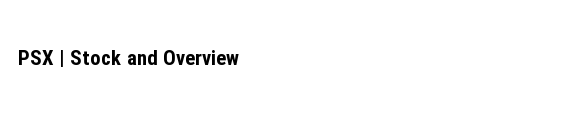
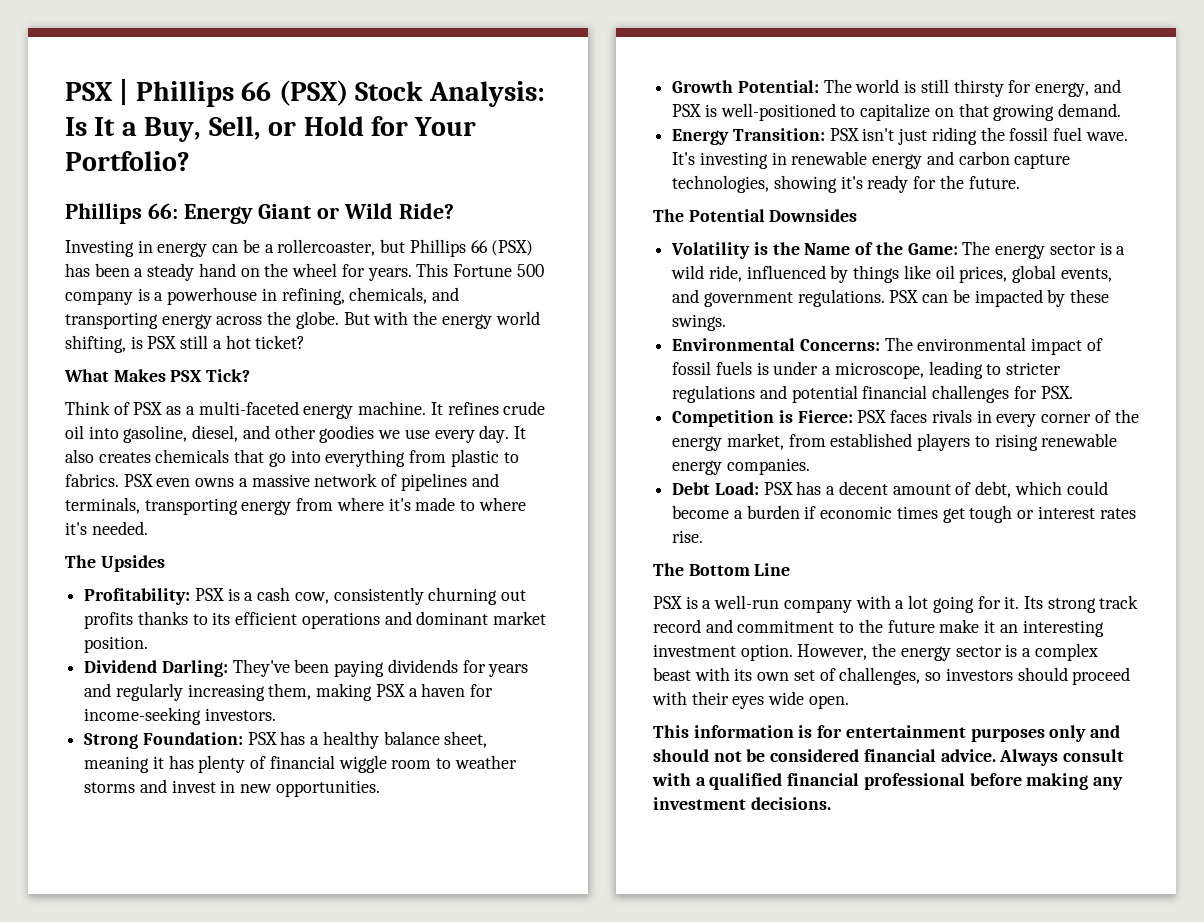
- PSX | Stock and Overview
+ PSX | Phillips 66 (PSX) Stock Analysis: Is It a Buy, Sell, or Hold for Your Portfolio?
+ Phillips 66: Energy Giant or Wild Ride?
+ Investing in energy can be a rollercoaster, but Phillips 66 (PSX) has been a steady hand on the wheel for years. This Fortune 500 company is a powerhouse in refining, chemicals, and transporting energy across the globe. But with the energy world shifting, is PSX still a hot ticket?
+ What Makes PSX Tick?
+ Think of PSX as a multi-faceted energy machine. It refines crude oil into gasoline, diesel, and other goodies we use every day. It also creates chemicals that go into everything from plastic to fabrics. PSX even owns a massive network of pipelines and terminals, transporting energy from where it's made to where it's needed.
+ The Upsides
+ Profitability: PSX is a cash cow, consistently churning out profits thanks to its efficient operations and dominant market position.
+ Dividend Darling: They've been paying dividends for years and regularly increasing them, making PSX a haven for income-seeking investors.
+ Strong Foundation: PSX has a healthy balance sheet, meaning it has plenty of financial wiggle room to weather storms and invest in new opportunities.
+ Growth Potential: The world is still thirsty for energy, and PSX is well-positioned to capitalize on that growing demand.
+ Energy Transition: PSX isn't just riding the fossil fuel wave. It's investing in renewable energy and carbon capture technologies, showing it's ready for the future.
+ The Potential Downsides
+ Volatility is the Name of the Game: The energy sector is a wild ride, influenced by things like oil prices, global events, and government regulations. PSX can be impacted by these swings.
+ Environmental Concerns: The environmental impact of fossil fuels is under a microscope, leading to stricter regulations and potential financial challenges for PSX.
+ Competition is Fierce: PSX faces rivals in every corner of the energy market, from established players to rising renewable energy companies.
+ Debt Load: PSX has a decent amount of debt, which could become a burden if economic times get tough or interest rates rise.
+ The Bottom Line
+ PSX is a well-run company with a lot going for it. Its strong track record and commitment to the future make it an interesting investment option. However, the energy sector is a complex beast with its own set of challenges, so investors should proceed with their eyes wide open.
+ This information is for entertainment purposes only and should not be considered financial advice. Always consult with a qualified financial professional before making any investment decisions.

